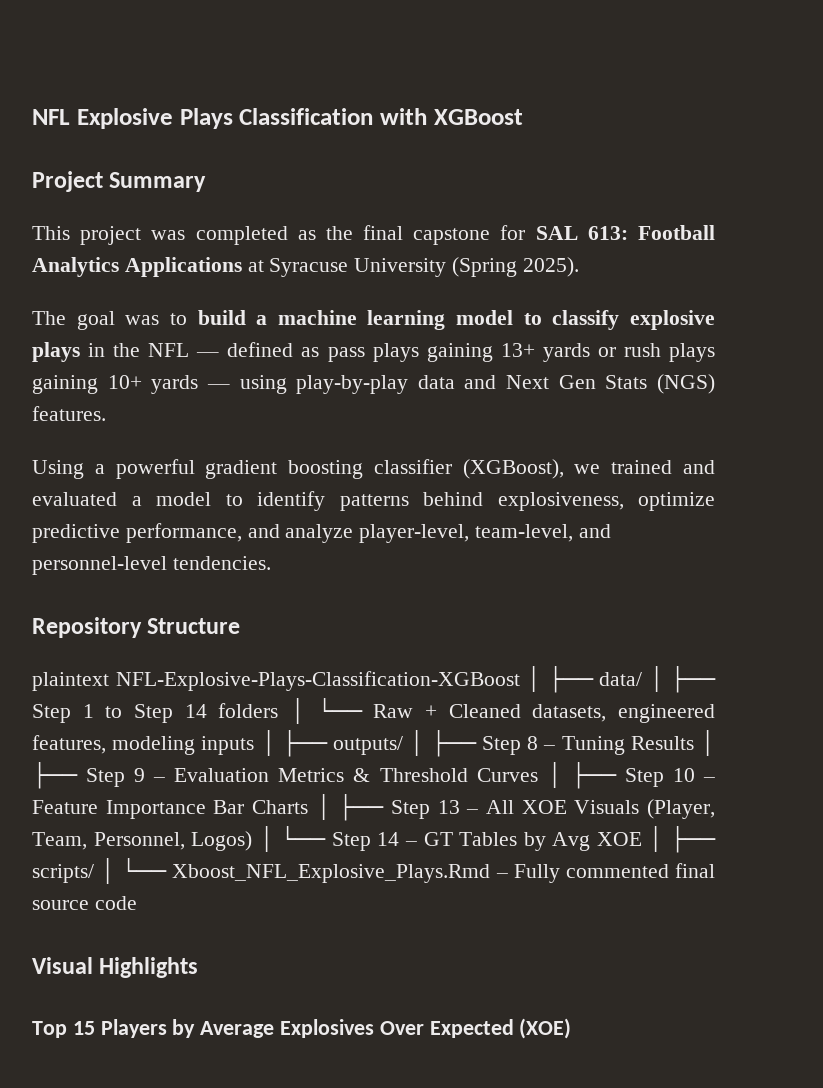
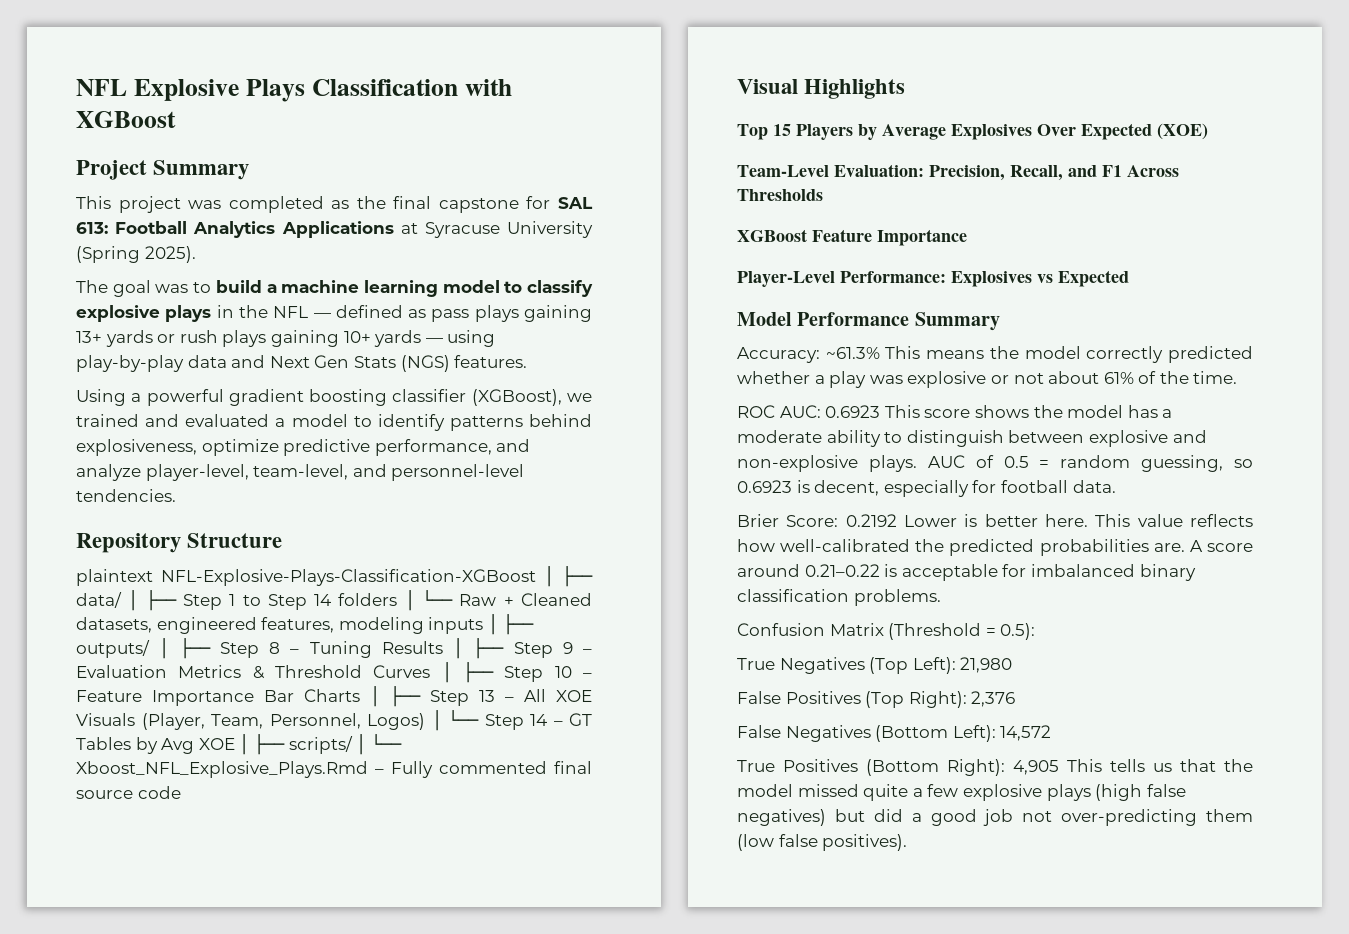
+ Team-Level Evaluation: Precision, Recall, and F1 Across Thresholds
+ XGBoost Feature Importance
+ Player-Level Performance: Explosives vs Expected
+ Model Performance Summary
+ Accuracy: ~61.3% This means the model correctly predicted whether a play was explosive or not about 61% of the time.
+ ROC AUC: 0.6923 This score shows the model has a moderate ability to distinguish between explosive and non-explosive plays. AUC of 0.5 = random guessing, so 0.6923 is decent, especially for football data.
+ Brier Score: 0.2192 Lower is better here. This value reflects how well-calibrated the predicted probabilities are. A score around 0.21–0.22 is acceptable for imbalanced binary classification problems.
+ Confusion Matrix (Threshold = 0.5):
+ True Negatives (Top Left): 21,980
+ False Positives (Top Right): 2,376
+ False Negatives (Bottom Left): 14,572
+ True Positives (Bottom Right): 4,905 This tells us that the model missed quite a few explosive plays (high false negatives) but did a good job not over-predicting them (low false positives).

